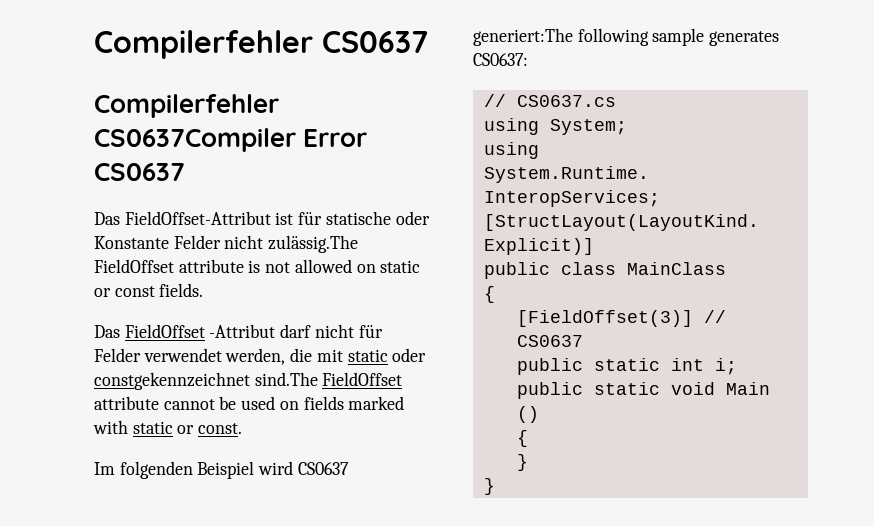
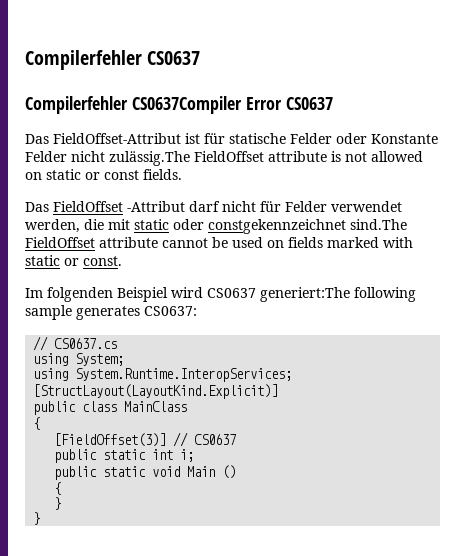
- Das FieldOffset-Attribut ist für statische oder Konstante Felder nicht zulässig.The FieldOffset attribute is not allowed on static or const fields.
+ Das FieldOffset-Attribut ist für statische Felder oder Konstante Felder nicht zulässig.The FieldOffset attribute is not allowed on static or const fields.

